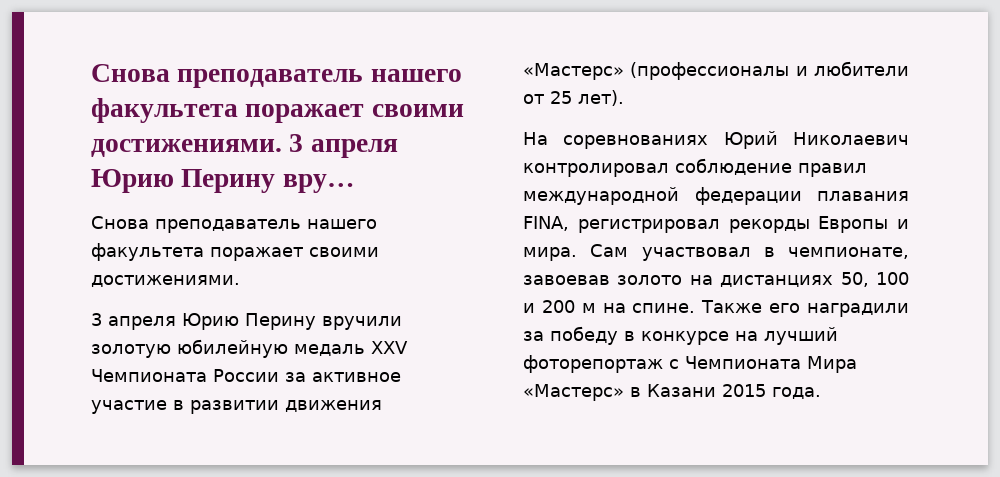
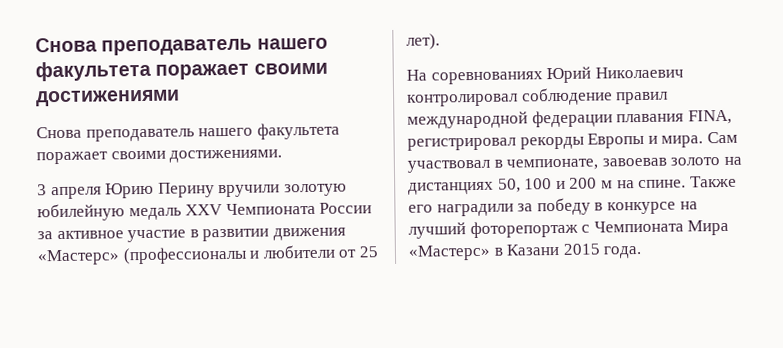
- Снова преподаватель нашего факультета поражает своими достижениями. 3 апреля Юрию Перину вру…
+ Снова преподаватель нашего факультета поражает своими достижениями

